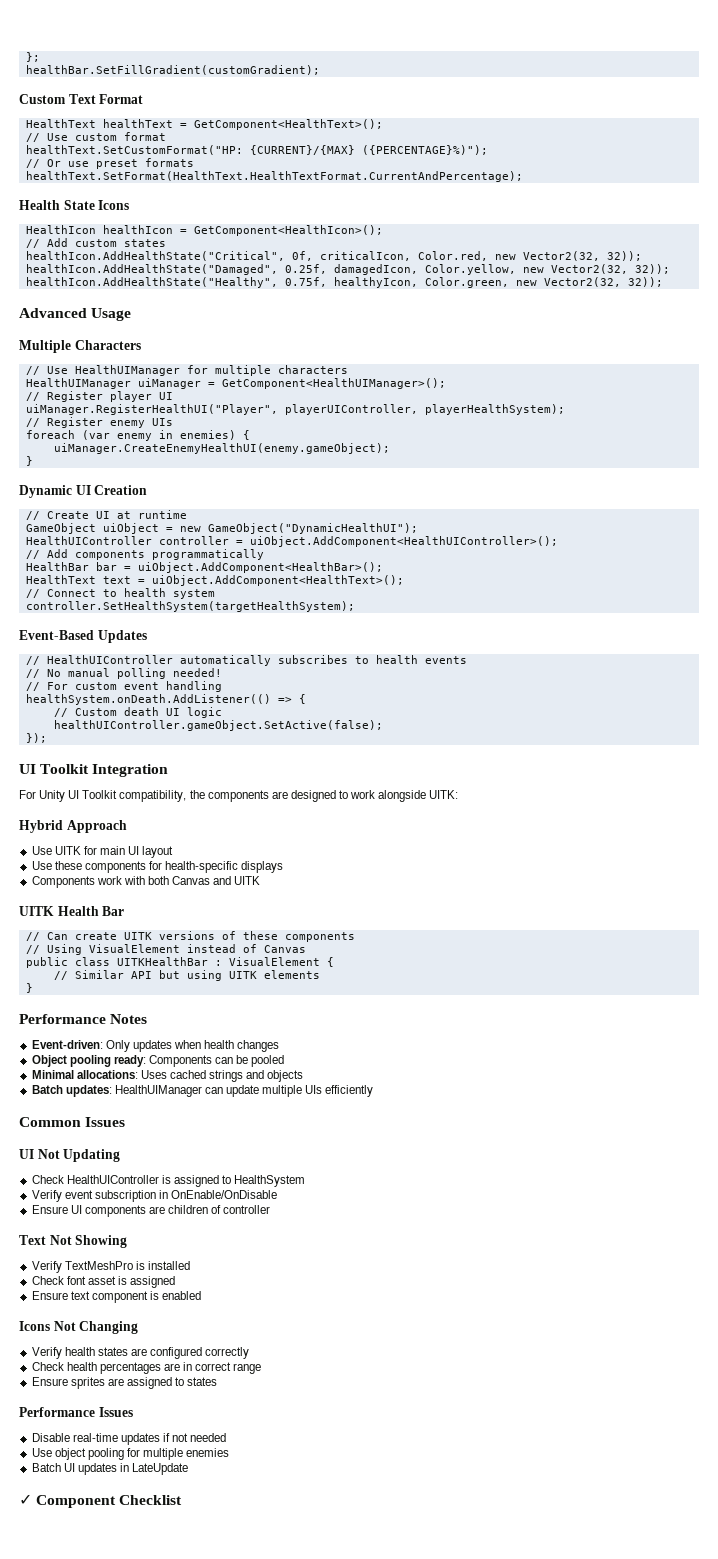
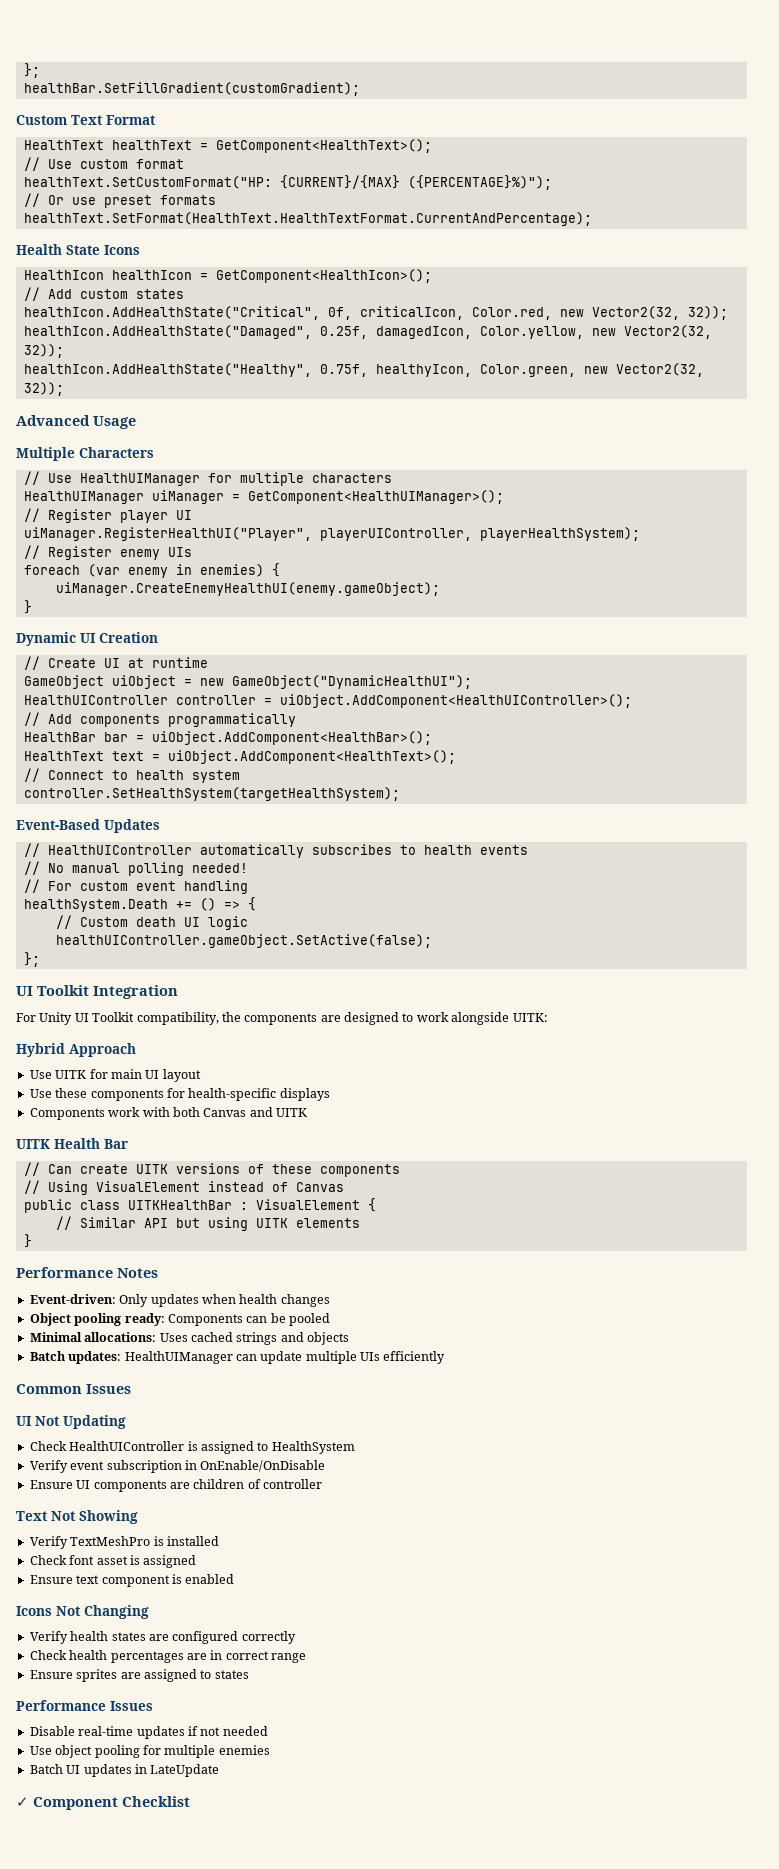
- healthSystem.onDeath.AddListener(() => {
+ healthSystem.Death += () => {
  healthUIController.gameObject.SetActive(false);
- });
+ };

